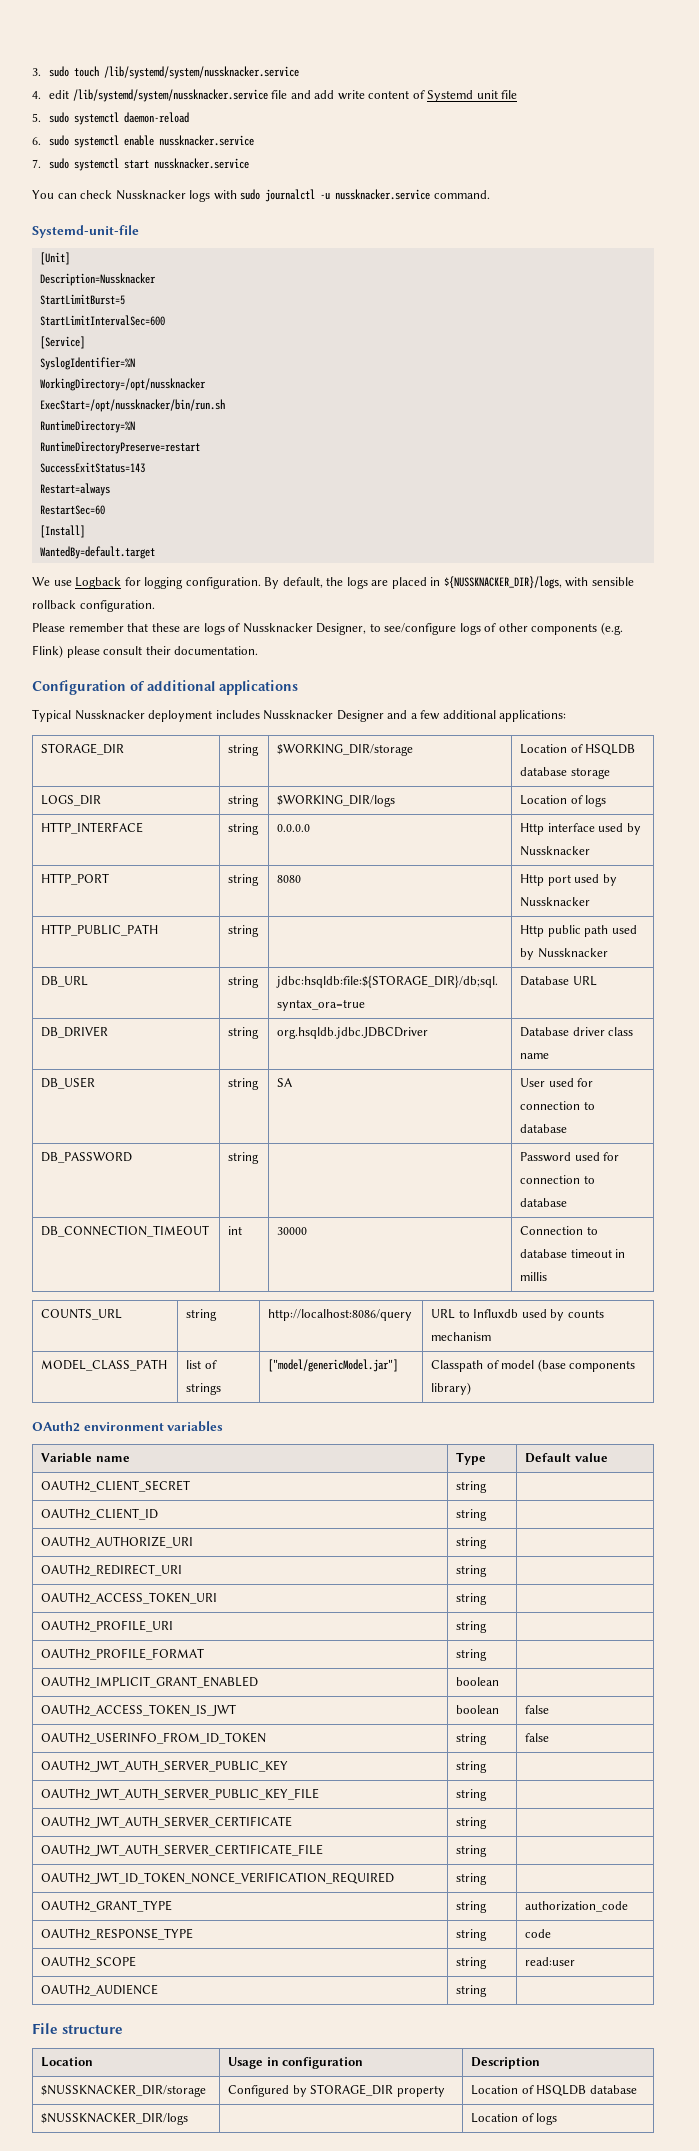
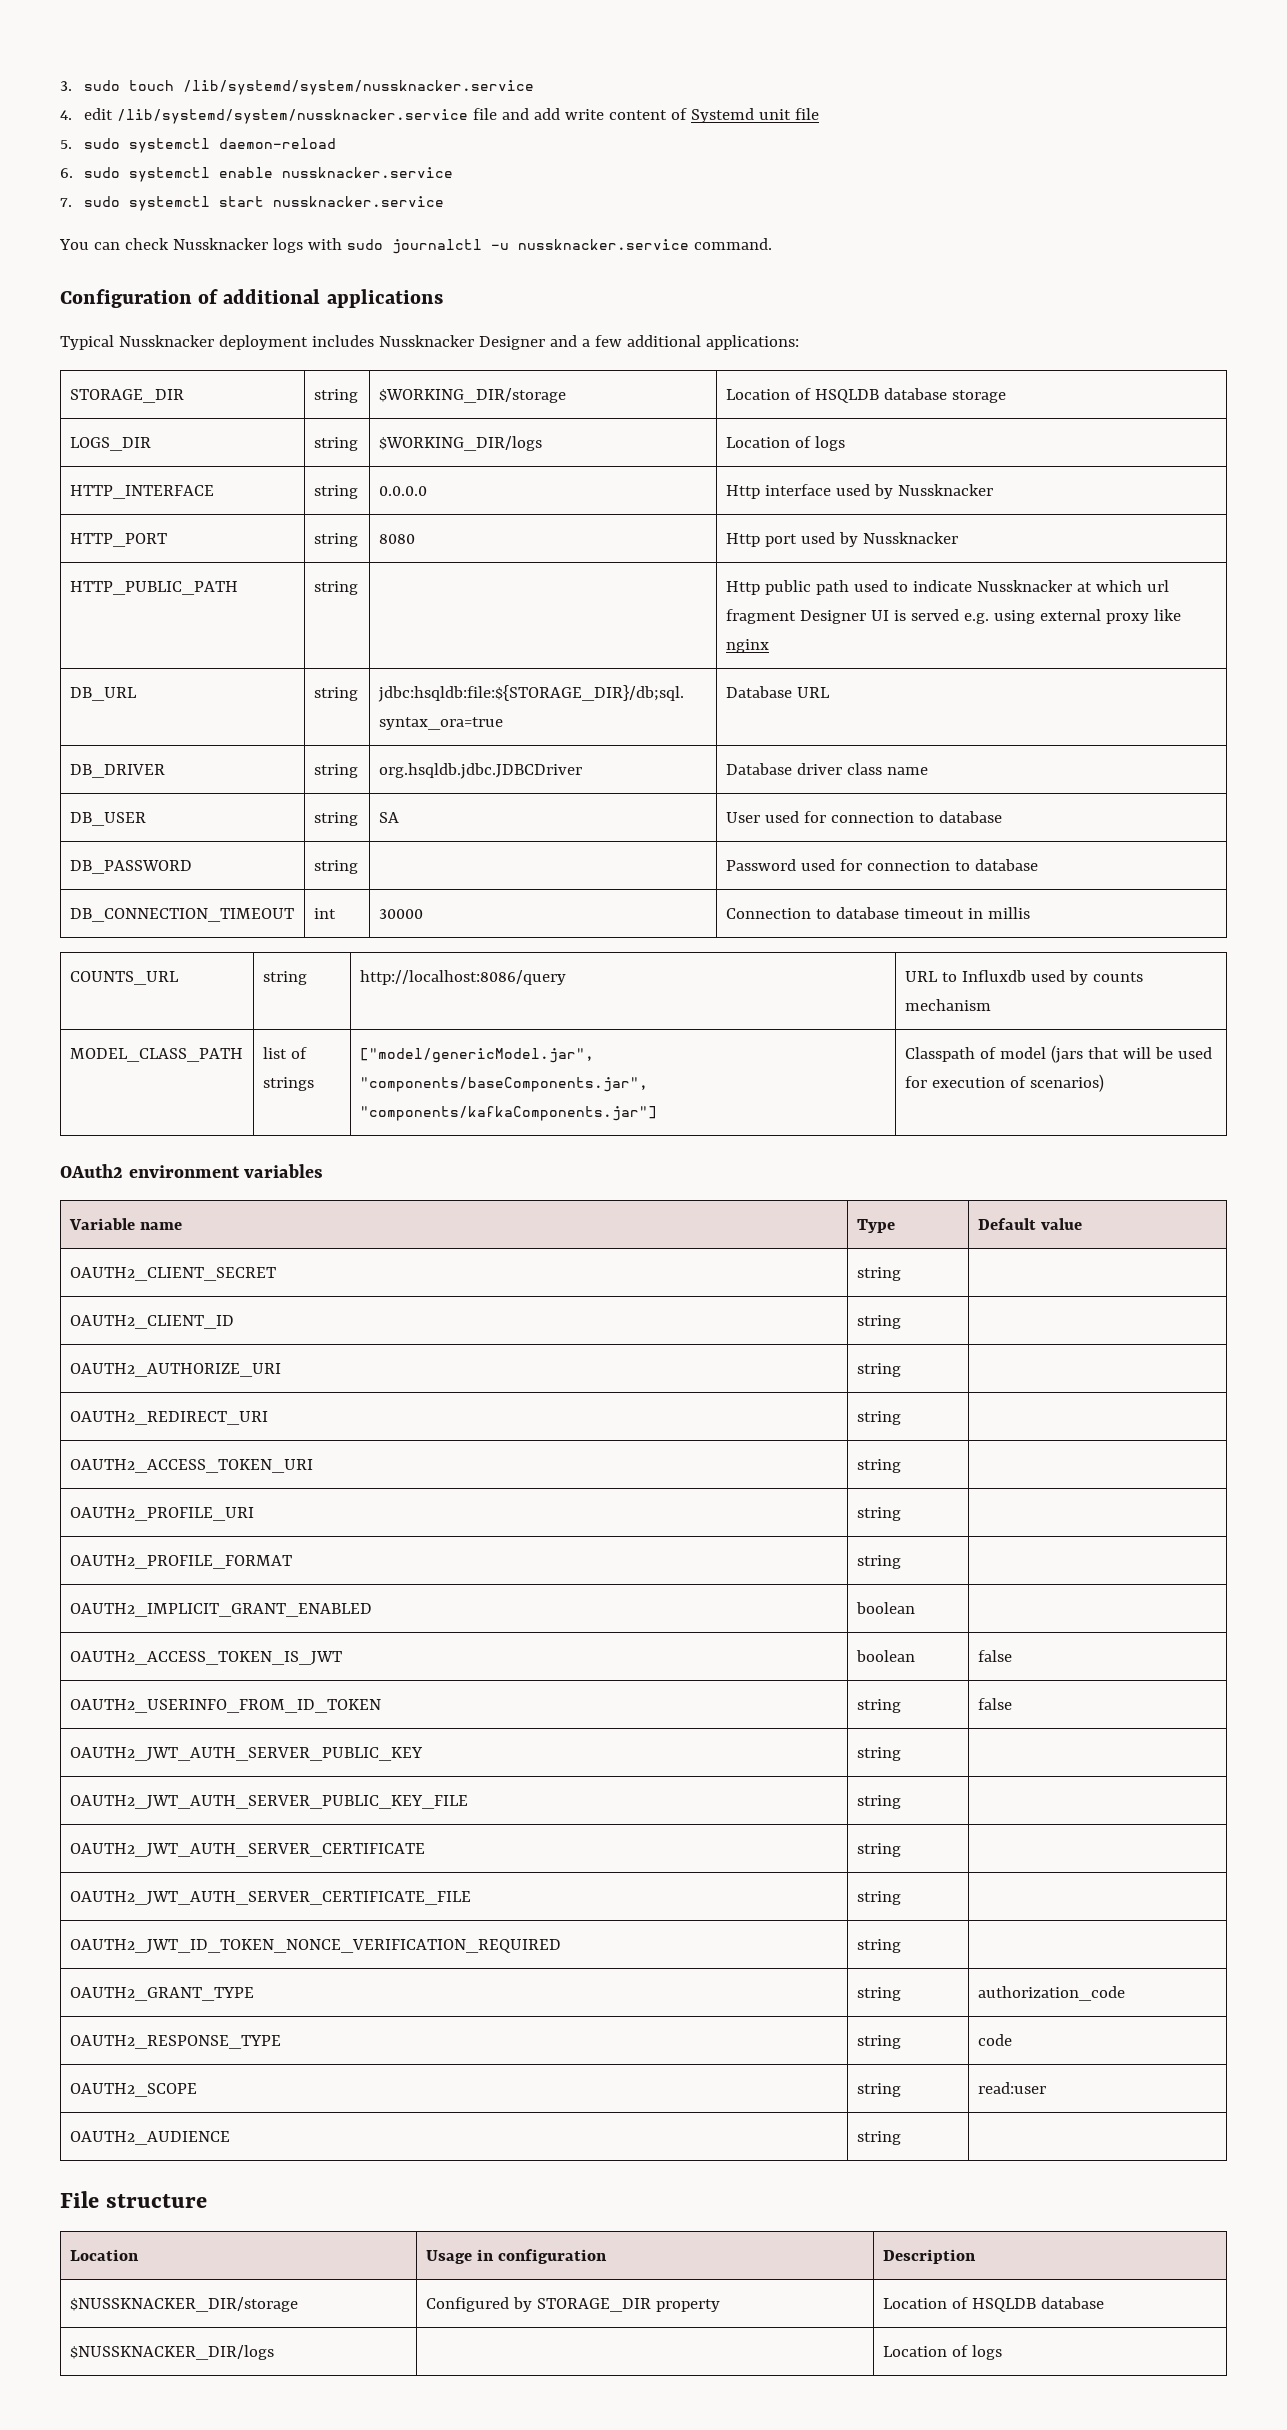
- Systemd-unit-file
- [Unit]
- Description=Nussknacker
- StartLimitBurst=5
- StartLimitIntervalSec=600
- [Service]
- SyslogIdentifier=%N
- WorkingDirectory=/opt/nussknacker
- ExecStart=/opt/nussknacker/bin/run.sh
- RuntimeDirectory=%N
- RuntimeDirectoryPreserve=restart
- SuccessExitStatus=143
- Restart=always
- RestartSec=60
- [Install]
- WantedBy=default.target
- We use Logback for logging configuration. By default, the logs are placed in ${NUSSKNACKER_DIR}/logs, with sensible rollback configuration.
- Please remember that these are logs of Nussknacker Designer, to see/configure logs of other components (e.g. Flink) please consult their documentation.
- HTTP_PUBLIC_PATH | string | | Http public path used by Nussknacker
+ HTTP_PUBLIC_PATH | string | | Http public path used to indicate Nussknacker at which url fragment Designer UI is served e.g. using external proxy like nginx
- MODEL_CLASS_PATH | list of strings | ["model/genericModel.jar"] | Classpath of model (base components library)
+ MODEL_CLASS_PATH | list of strings | ["model/genericModel.jar", "components/baseComponents.jar", "components/kafkaComponents.jar"] | Classpath of model (jars that will be used for execution of scenarios)

